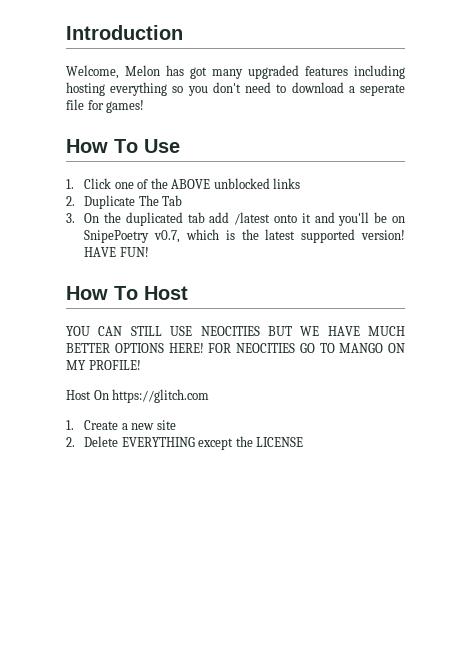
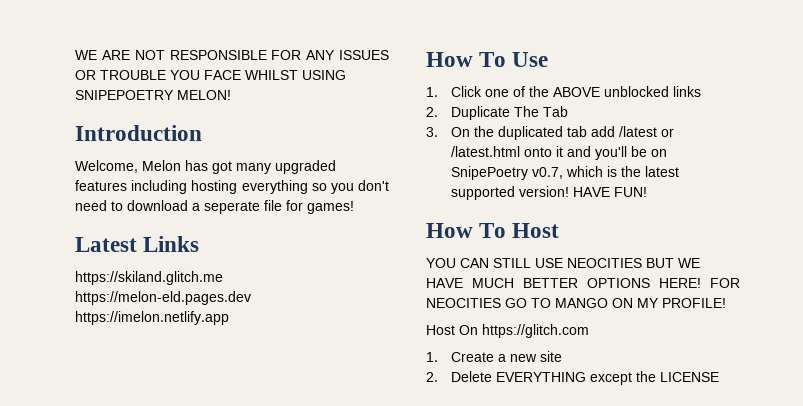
+ WE ARE NOT RESPONSIBLE FOR ANY ISSUES OR TROUBLE YOU FACE WHILST USING SNIPEPOETRY MELON!
+ Latest Links
+ https://skiland.glitch.me https://melon-eld.pages.dev https://imelon.netlify.app
- 3. On the duplicated tab add /latest onto it and you'll be on SnipePoetry v0.7, which is the latest supported version!
+ 3. On the duplicated tab add /latest or /latest.html onto it and you'll be on SnipePoetry v0.7, which is the latest supported version!

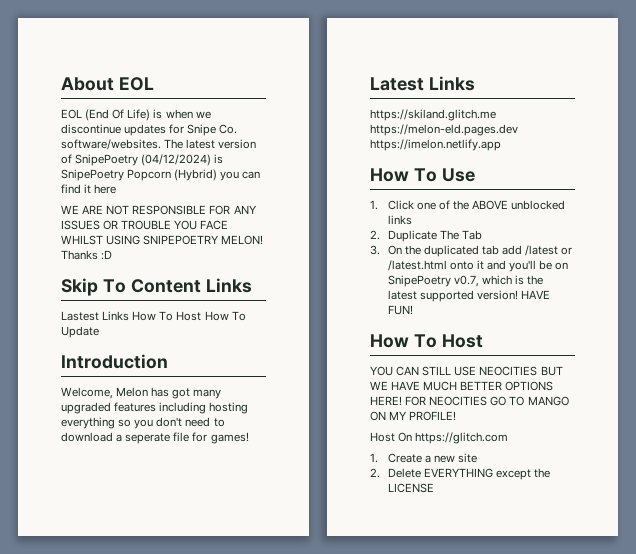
+ About EOL
+ EOL (End Of Life) is when we discontinue updates for Snipe Co. software/websites. The latest version of SnipePoetry (04/12/2024) is SnipePoetry Popcorn (Hybrid) you can find it here
+ Thanks :D
+ Skip To Content Links
+ Lastest Links How To Host How To Update

